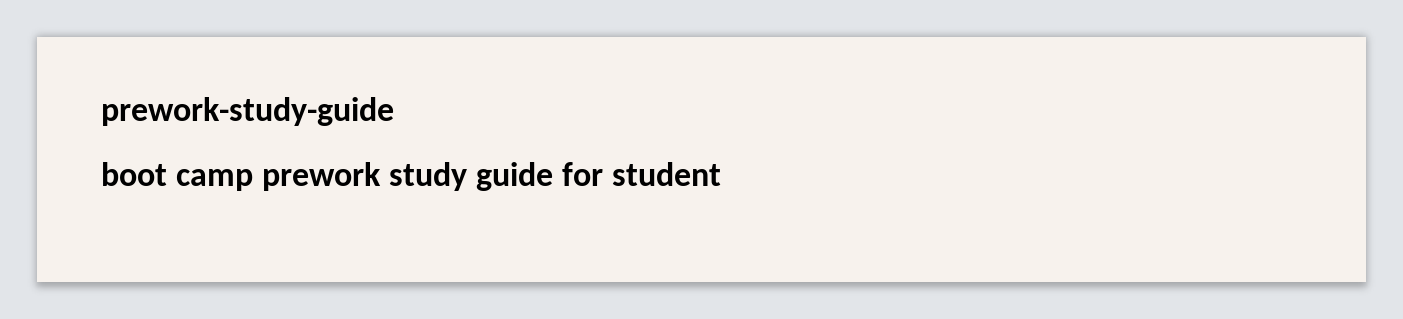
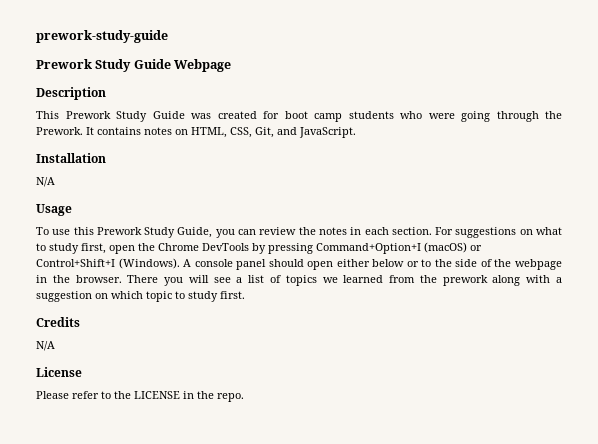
- boot camp prework study guide for student
+ Prework Study Guide Webpage
+ Description
+ This Prework Study Guide was created for boot camp students who were going through the Prework. It contains notes on HTML, CSS, Git, and JavaScript.
+ Installation
+ N/A
+ Usage
+ To use this Prework Study Guide, you can review the notes in each section. For suggestions on what to study first, open the Chrome DevTools by pressing Command+Option+I (macOS) or Control+Shift+I (Windows). A console panel should open either below or to the side of the webpage in the browser. There you will see a list of topics we learned from the prework along with a suggestion on which topic to study first.
+ Credits
+ N/A
+ License
+ Please refer to the LICENSE in the repo.

